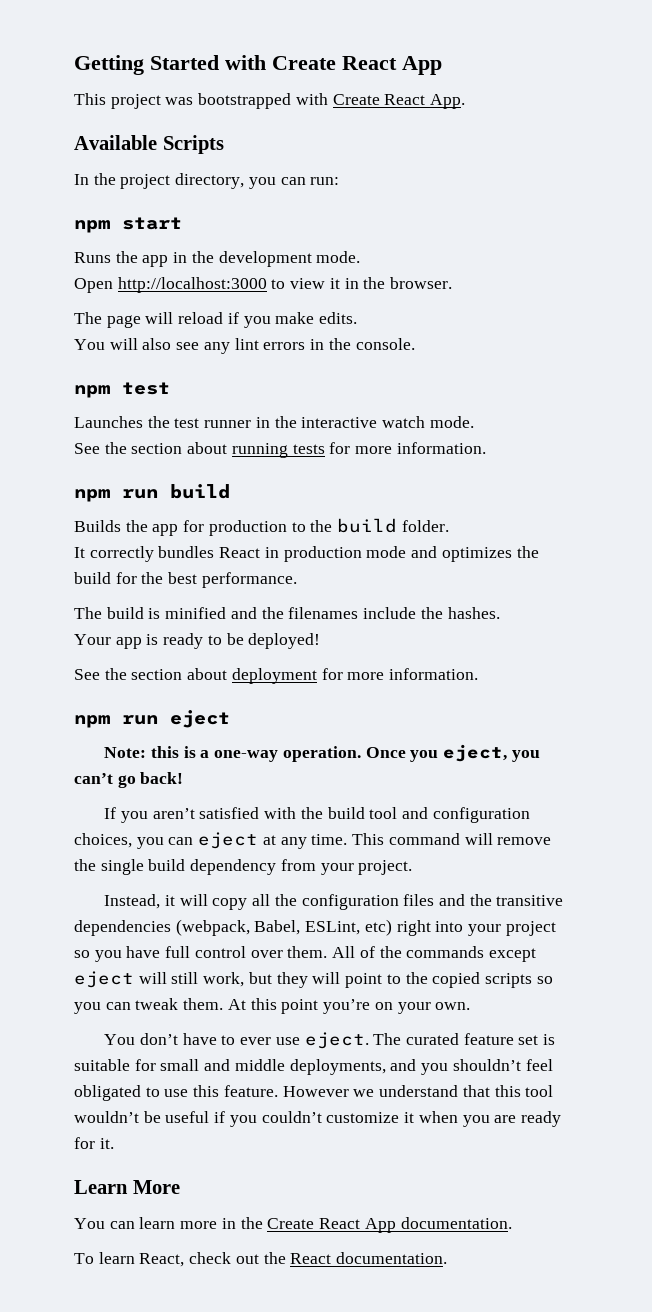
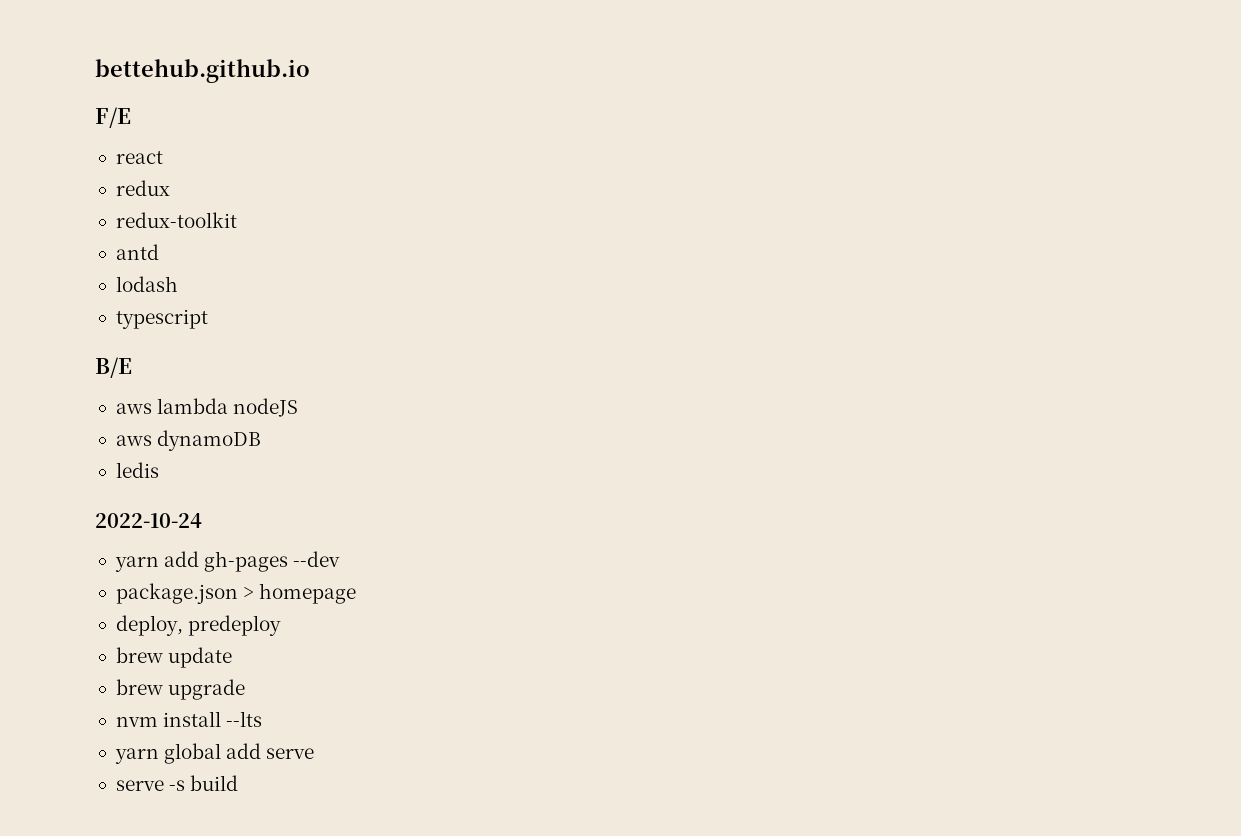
- Getting Started with Create React App
- This project was bootstrapped with Create React App.
- Available Scripts
- In the project directory, you can run:
- npm start
- Runs the app in the development mode.
- Open http://localhost:3000 to view it in the browser.
- The page will reload if you make edits.
- You will also see any lint errors in the console.
- npm test
- Launches the test runner in the interactive watch mode.
- See the section about running tests for more information.
- npm run build
- Builds the app for production to the build folder.
- It correctly bundles React in production mode and optimizes the build for the best performance.
- The build is minified and the filenames include the hashes.
- Your app is ready to be deployed!
- See the section about deployment for more information.
- npm run eject
- Note: this is a one-way operation. Once you eject, you can’t go back!
- If you aren’t satisfied with the build tool and configuration choices, you can eject at any time. This command will remove the single build dependency from your project.
- Instead, it will copy all the configuration files and the transitive dependencies (webpack, Babel, ESLint, etc) right into your project so you have full control over them. All of the commands except eject will still work, but they will point to the copied scripts so you can tweak them. At this point you’re on your own.
- You don’t have to ever use eject. The curated feature set is suitable for small and middle deployments, and you shouldn’t feel obligated to use this feature. However we understand that this tool wouldn’t be useful if you couldn’t customize it when you are ready for it.
- Learn More
- You can learn more in the Create React App documentation.
- To learn React, check out the React documentation.
+ bettehub.github.io
+ F/E
+ react
+ redux
+ redux-toolkit
+ antd
+ lodash
+ typescript
+ B/E
+ aws lambda nodeJS
+ aws dynamoDB
+ ledis
+ 2022-10-24
+ yarn add gh-pages --dev
+ package.json > homepage
+ deploy, predeploy
+ brew update
+ brew upgrade
+ nvm install --lts
+ yarn global add serve
+ serve -s build

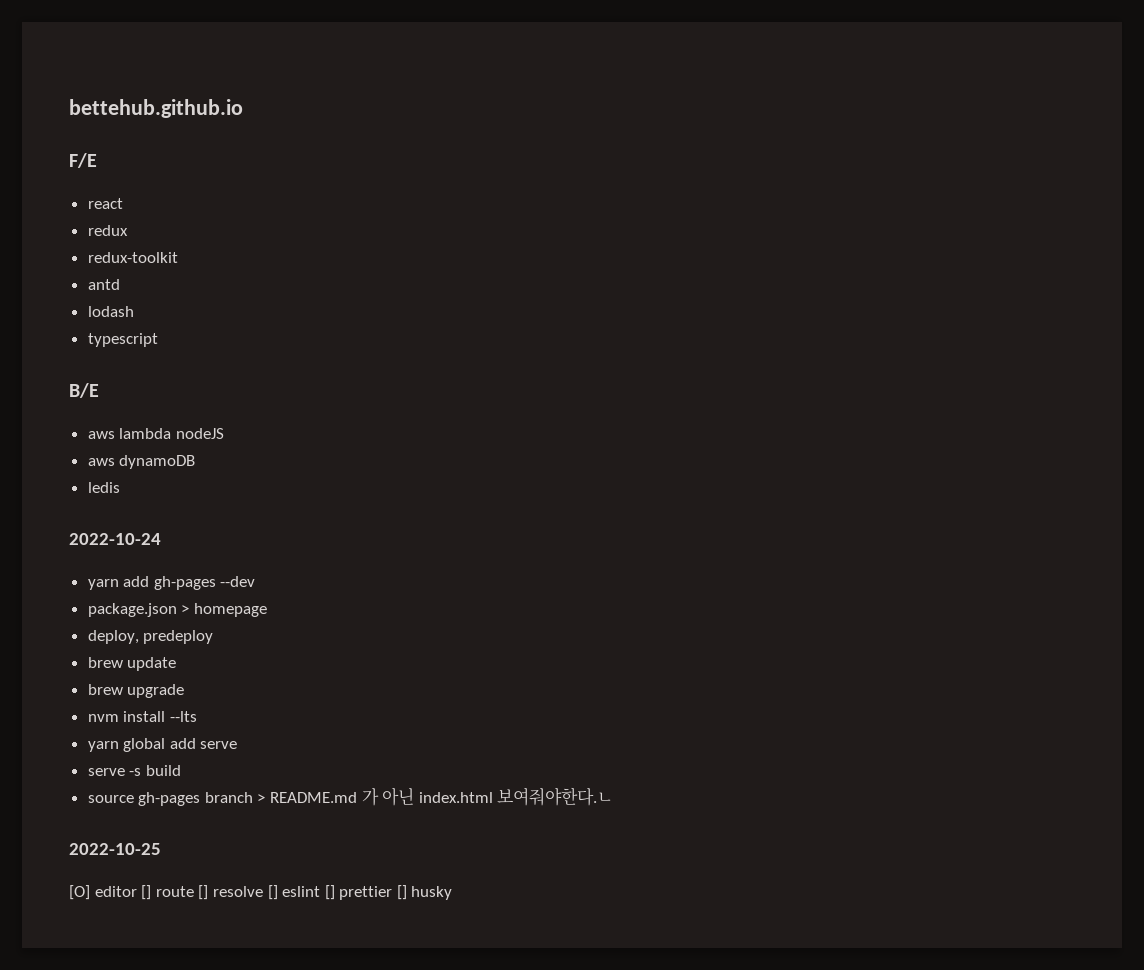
+ source gh-pages branch > README.md 가 아닌 index.html 보여줘야한다.ㄴ
+ 2022-10-25
+ [O] editor [] route [] resolve [] eslint [] prettier [] husky

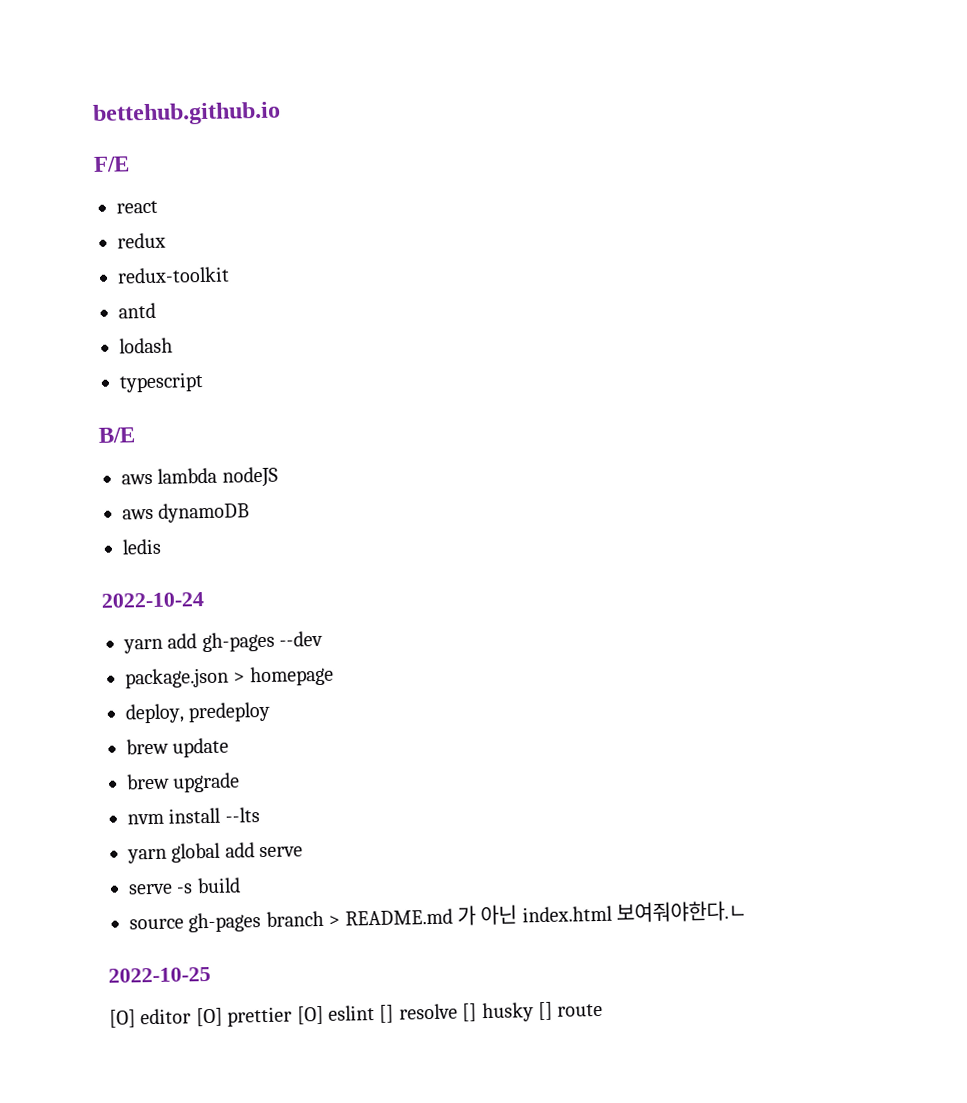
- [O] editor [] route [] resolve [] eslint [] prettier [] husky
+ [O] editor [O] prettier [O] eslint [] resolve [] husky [] route

